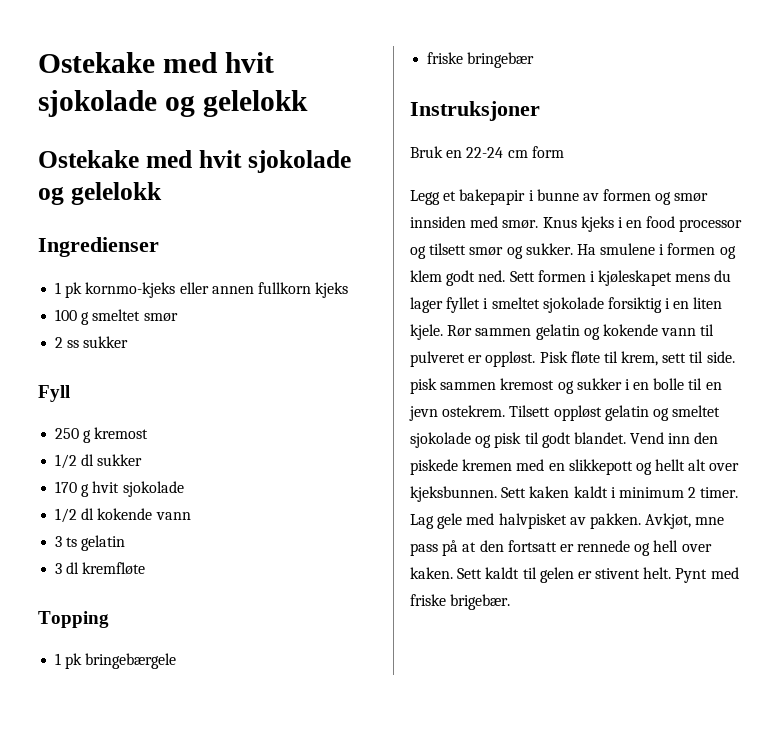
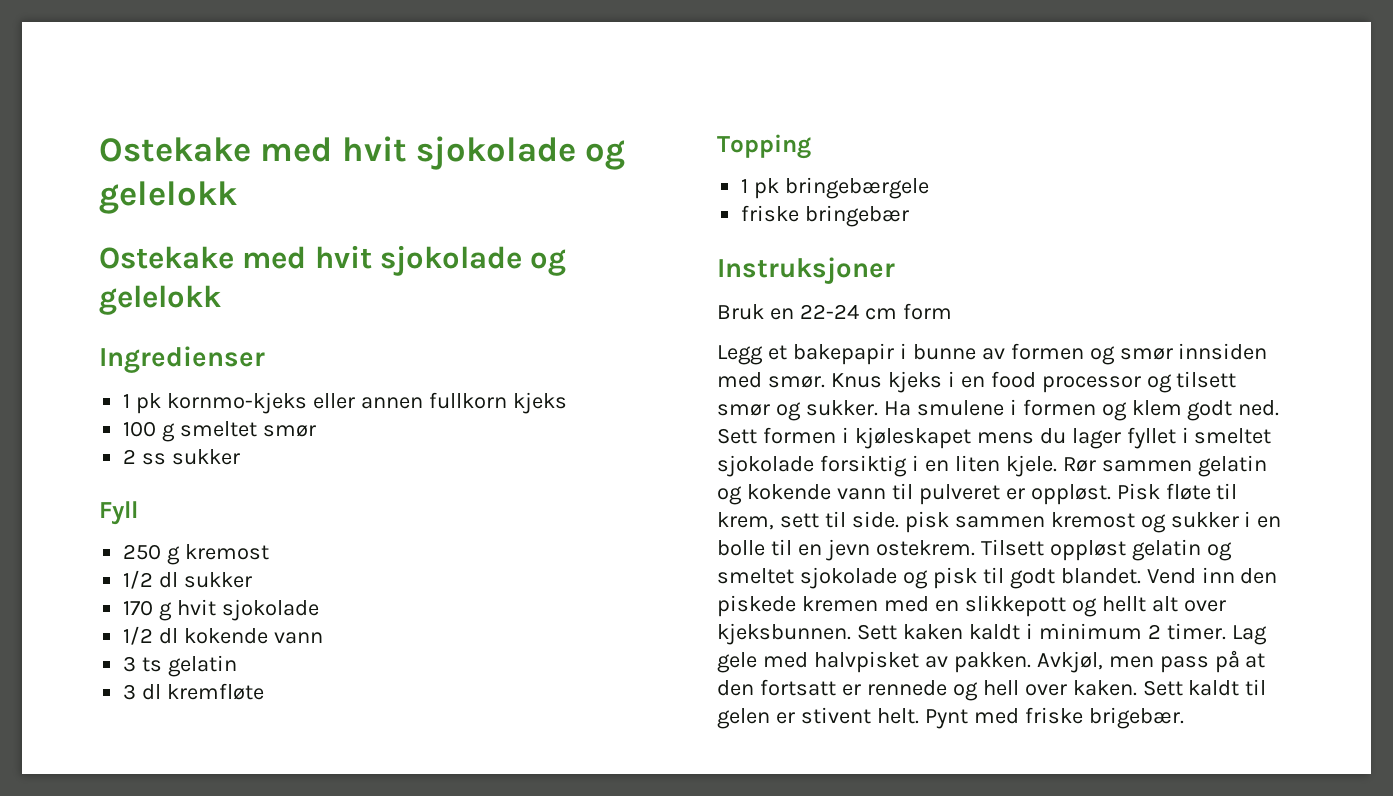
- Avkjøt, mne pass på at den fortsatt er rennede og hell over kaken.
+ Avkjøl, men pass på at den fortsatt er rennede og hell over kaken.

